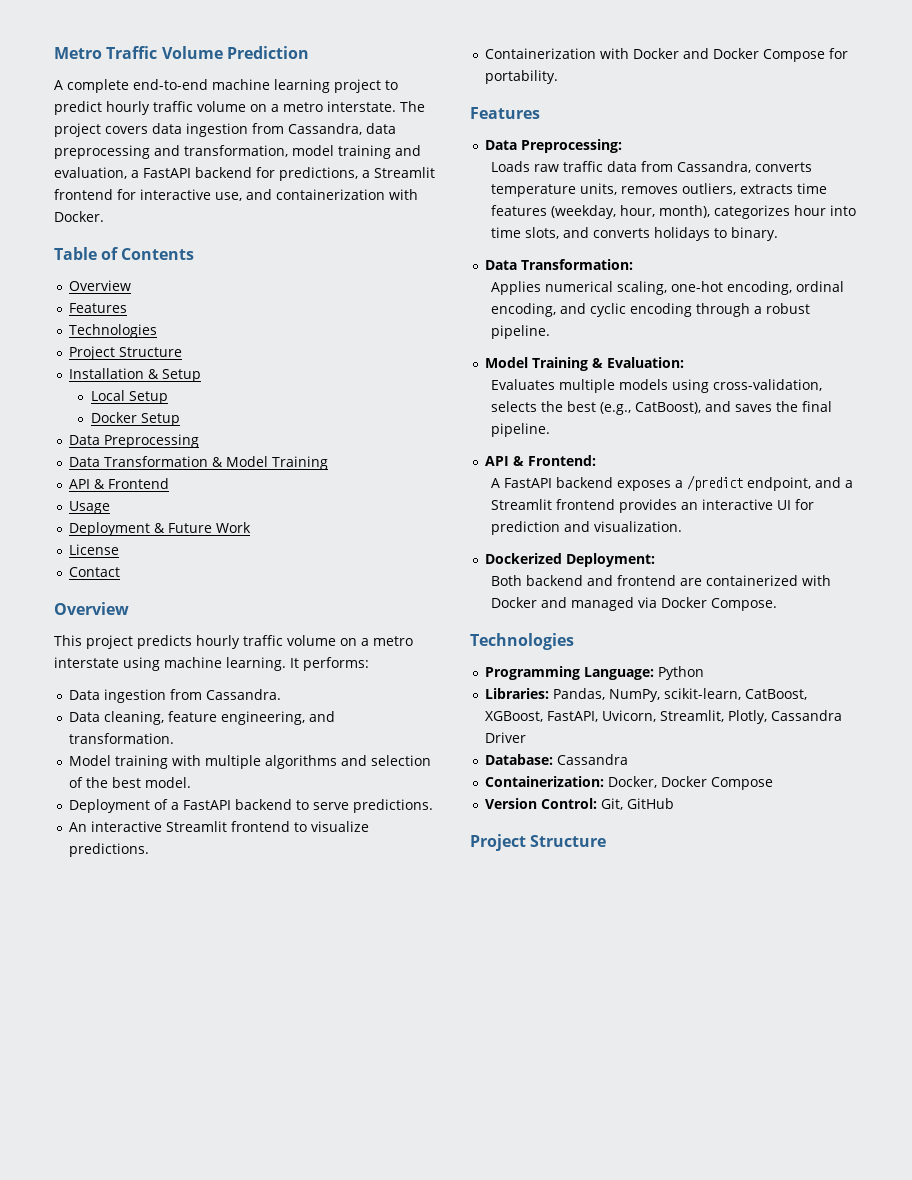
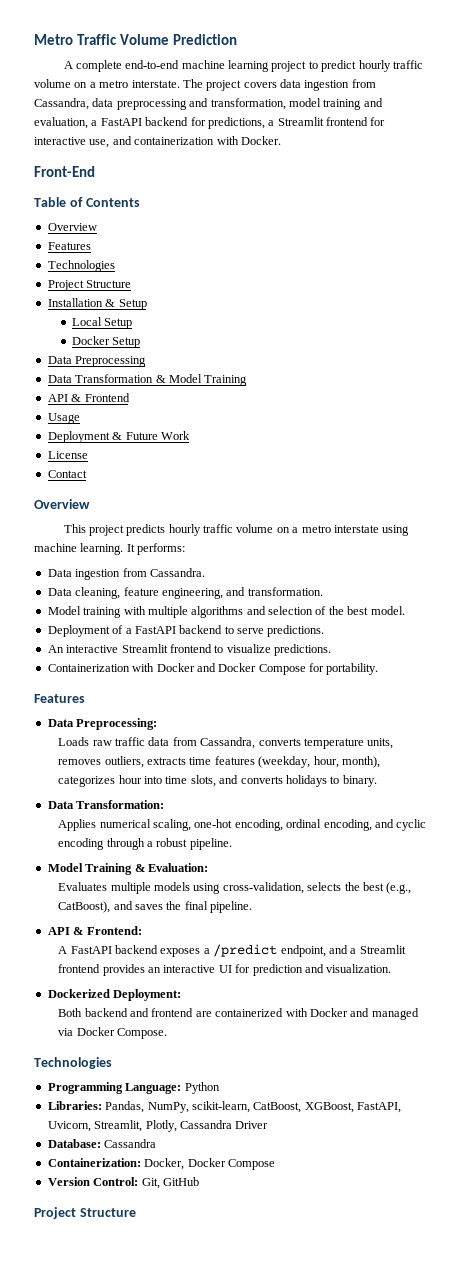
+ Front-End

